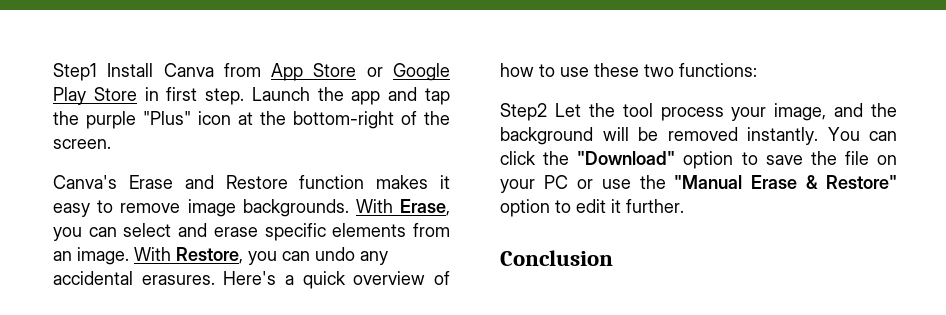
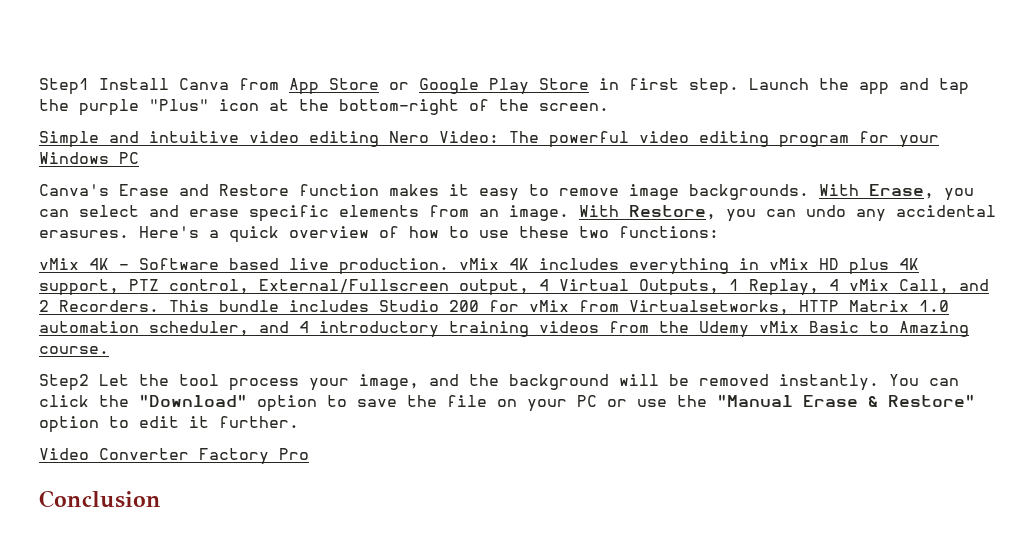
+ Simple and intuitive video editing Nero Video: The powerful video editing program for your Windows PC
+ vMix 4K - Software based live production. vMix 4K includes everything in vMix HD plus 4K support, PTZ control, External/Fullscreen output, 4 Virtual Outputs, 1 Replay, 4 vMix Call, and 2 Recorders. This bundle includes Studio 200 for vMix from Virtualsetworks, HTTP Matrix 1.0 automation scheduler, and 4 introductory training videos from the Udemy vMix Basic to Amazing course.
+ Video Converter Factory Pro

